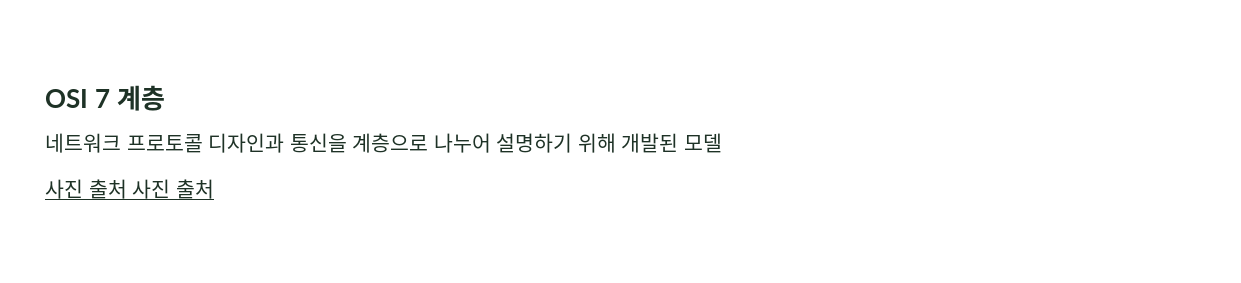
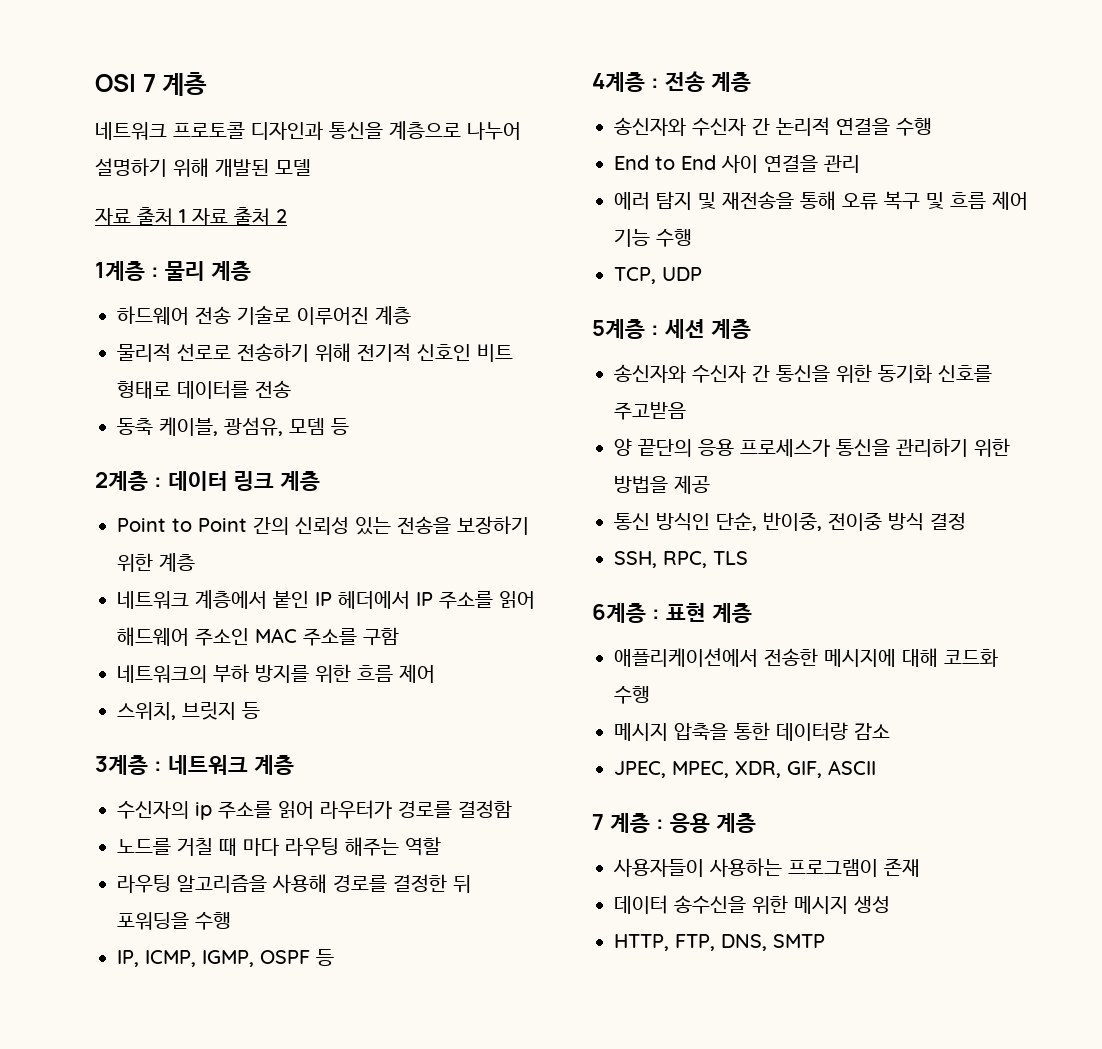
- 사진 출처 사진 출처
+ 자료 출처 1 자료 출처 2
+ 1계층 : 물리 계층
+ 하드웨어 전송 기술로 이루어진 계층
+ 물리적 선로로 전송하기 위해 전기적 신호인 비트 형태로 데이터를 전송
+ 동축 케이블, 광섬유, 모뎀 등
+ 2계층 : 데이터 링크 계층
+ Point to Point 간의 신뢰성 있는 전송을 보장하기 위한 계층
+ 네트워크 계층에서 붙인 IP 헤더에서 IP 주소를 읽어 해드웨어 주소인 MAC 주소를 구함
+ 네트워크의 부하 방지를 위한 흐름 제어
+ 스위치, 브릿지 등
+ 3계층 : 네트워크 계층
+ 수신자의 ip 주소를 읽어 라우터가 경로를 결정함
+ 노드를 거칠 때 마다 라우팅 해주는 역할
+ 라우팅 알고리즘을 사용해 경로를 결정한 뒤 포워딩을 수행
+ IP, ICMP, IGMP, OSPF 등
+ 4계층 : 전송 계층
+ 송신자와 수신자 간 논리적 연결을 수행
+ End to End 사이 연결을 관리
+ 에러 탐지 및 재전송을 통해 오류 복구 및 흐름 제어 기능 수행
+ TCP, UDP
+ 5계층 : 세션 계층
+ 송신자와 수신자 간 통신을 위한 동기화 신호를 주고받음
+ 양 끝단의 응용 프로세스가 통신을 관리하기 위한 방법을 제공
+ 통신 방식인 단순, 반이중, 전이중 방식 결정
+ SSH, RPC, TLS
+ 6계층 : 표현 계층
+ 애플리케이션에서 전송한 메시지에 대해 코드화 수행
+ 메시지 압축을 통한 데이터량 감소
+ JPEC, MPEC, XDR, GIF, ASCII
+ 7 계층 : 응용 계층
+ 사용자들이 사용하는 프로그램이 존재
+ 데이터 송수신을 위한 메시지 생성
+ HTTP, FTP, DNS, SMTP

